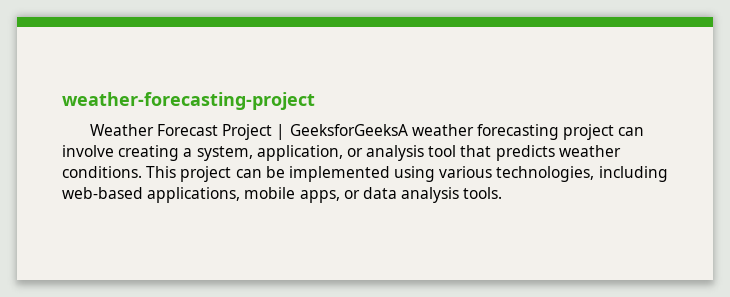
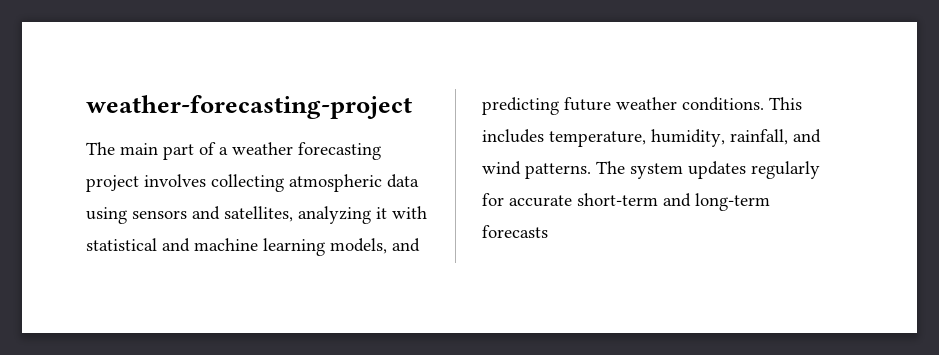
- Weather Forecast Project | GeeksforGeeksA weather forecasting project can involve creating a system, application, or analysis tool that predicts weather conditions. This project can be implemented using various technologies, including web-based applications, mobile apps, or data analysis tools.
+ The main part of a weather forecasting project involves collecting atmospheric data using sensors and satellites, analyzing it with statistical and machine learning models, and predicting future weather conditions. This includes temperature, humidity, rainfall, and wind patterns. The system updates regularly for accurate short-term and long-term forecasts

